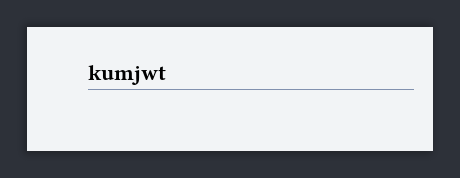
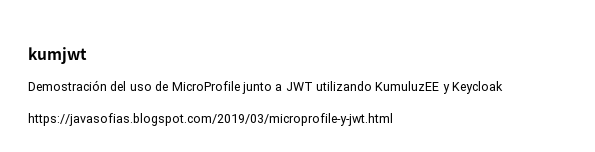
+ Demostración del uso de MicroProfile junto a JWT utilizando KumuluzEE y Keycloak
+ https://javasofias.blogspot.com/2019/03/microprofile-y-jwt.html

